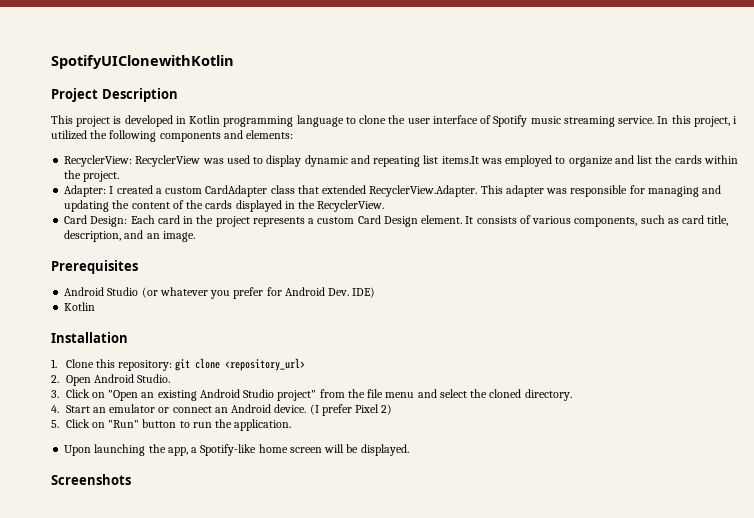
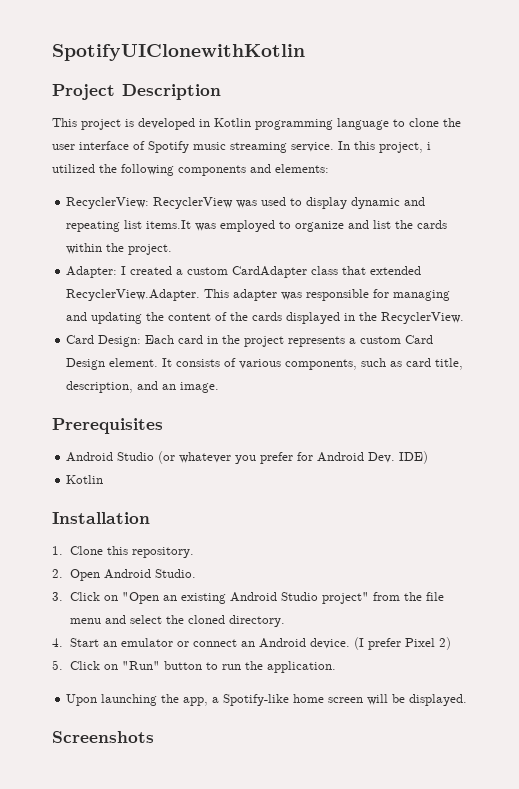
- 1. Clone this repository: git clone <repository_url>
+ 1. Clone this repository.

